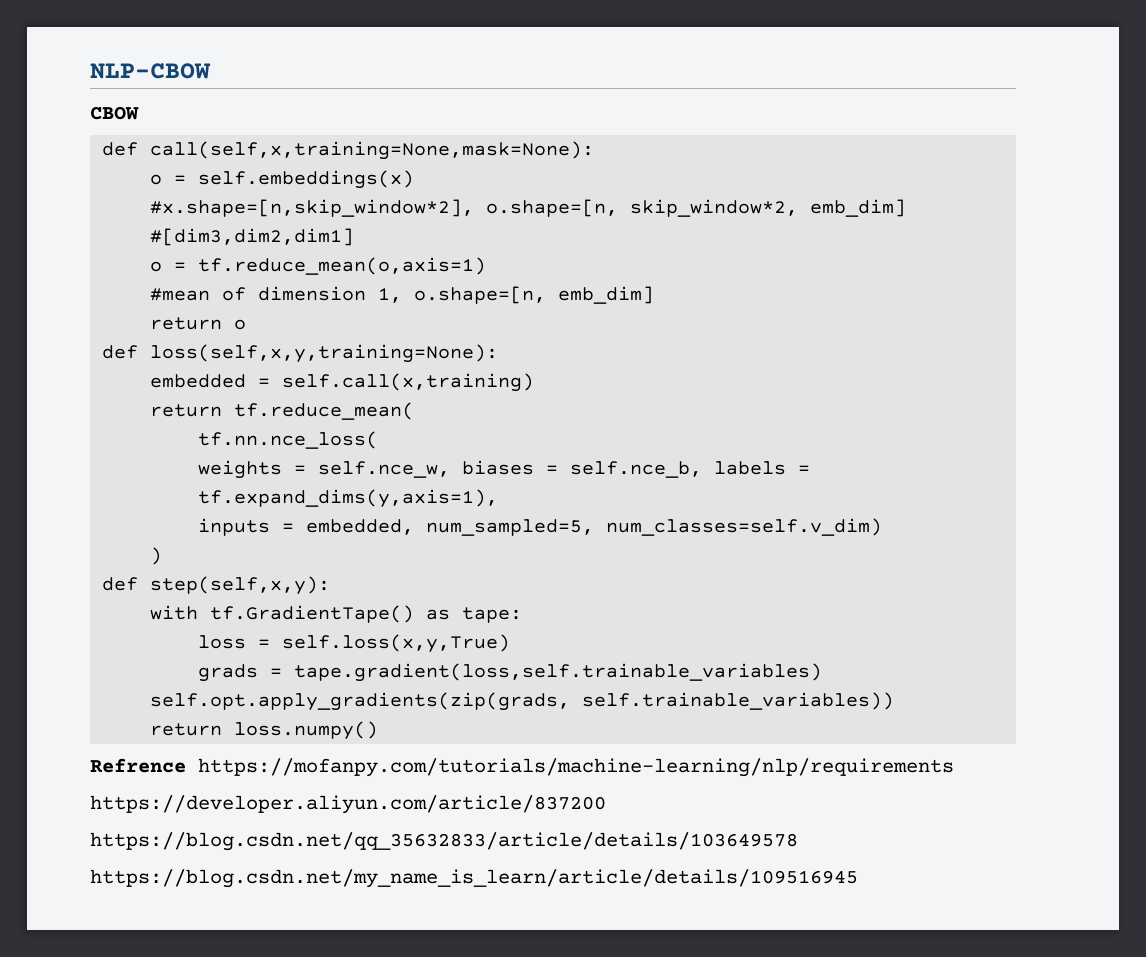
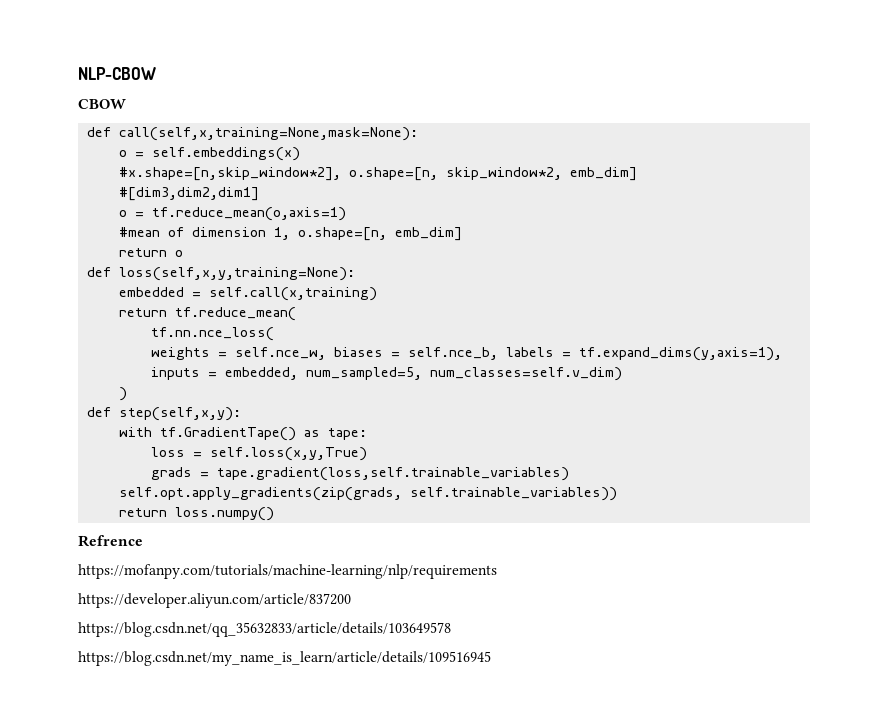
- Refrence https://mofanpy.com/tutorials/machine-learning/nlp/requirements
+ Refrence
+ https://mofanpy.com/tutorials/machine-learning/nlp/requirements

